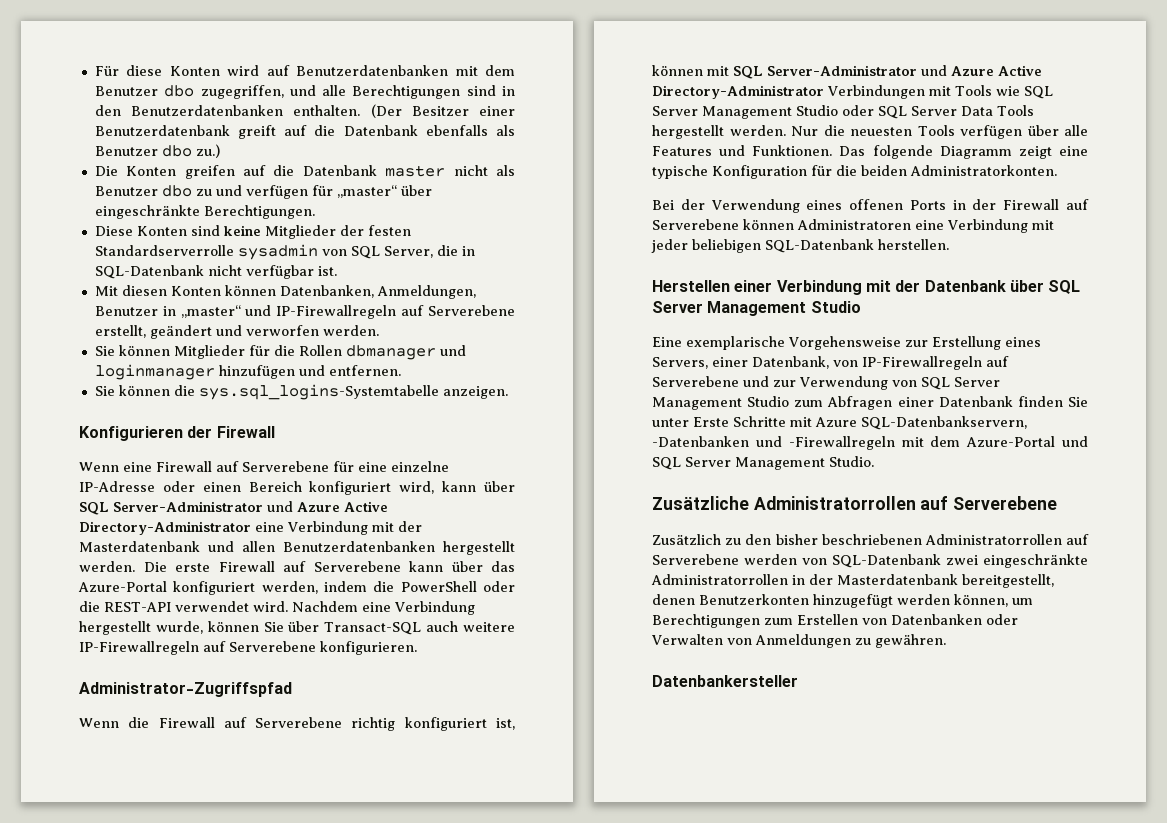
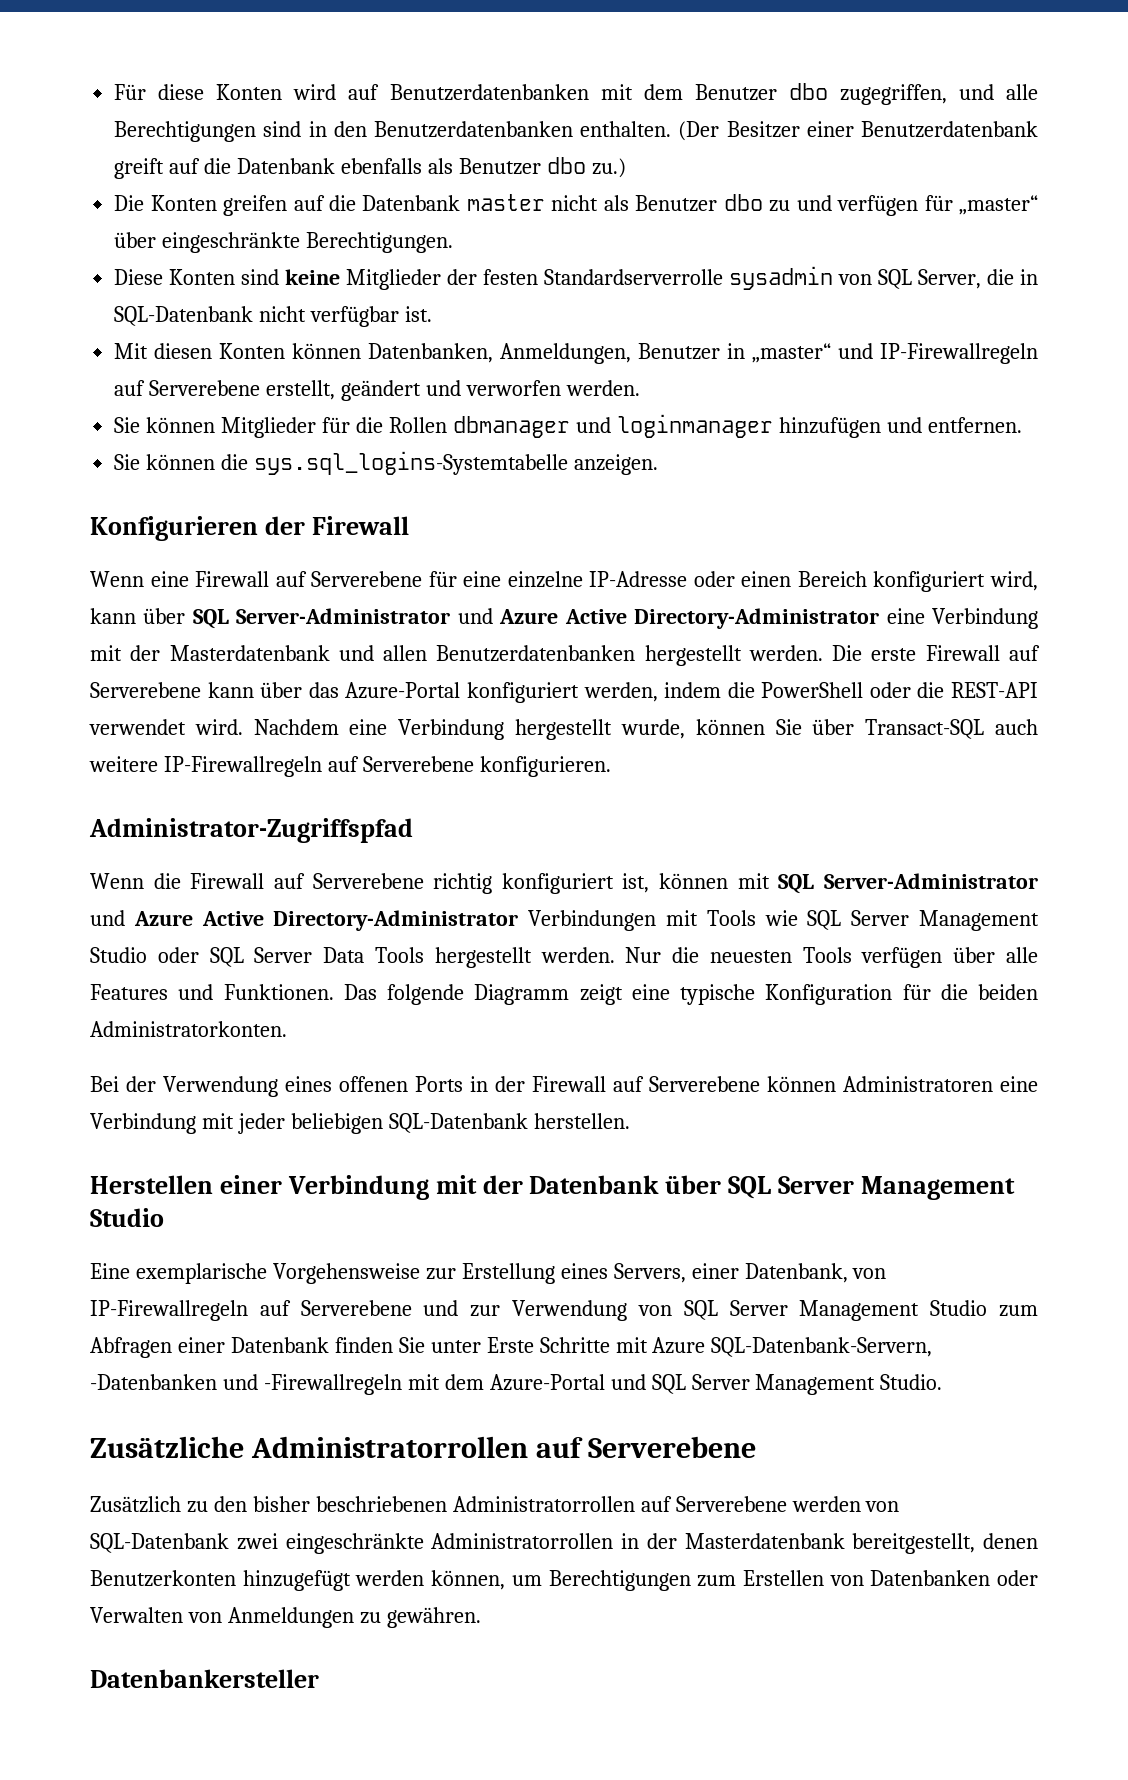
- Eine exemplarische Vorgehensweise zur Erstellung eines Servers, einer Datenbank, von IP-Firewallregeln auf Serverebene und zur Verwendung von SQL Server Management Studio zum Abfragen einer Datenbank finden Sie unter Erste Schritte mit Azure SQL-Datenbankservern, -Datenbanken und -Firewallregeln mit dem Azure-Portal und SQL Server Management Studio.
+ Eine exemplarische Vorgehensweise zur Erstellung eines Servers, einer Datenbank, von IP-Firewallregeln auf Serverebene und zur Verwendung von SQL Server Management Studio zum Abfragen einer Datenbank finden Sie unter Erste Schritte mit Azure SQL-Datenbank-Servern, -Datenbanken und -Firewallregeln mit dem Azure-Portal und SQL Server Management Studio.

